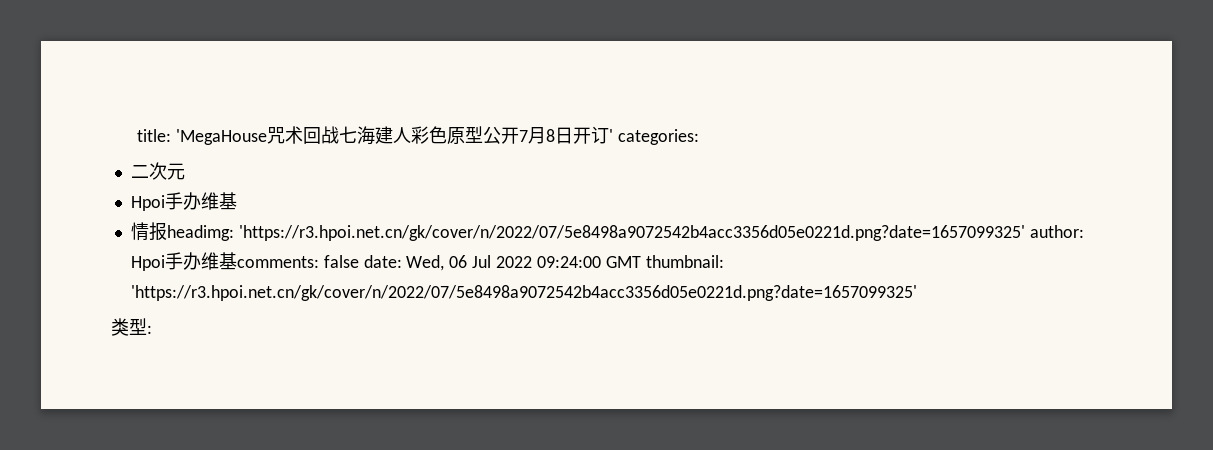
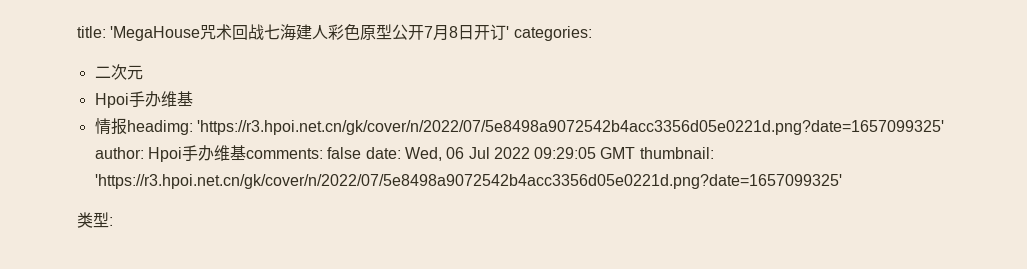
- 情报headimg: 'https://r3.hpoi.net.cn/gk/cover/n/2022/07/5e8498a9072542b4acc3356d05e0221d.png?date=1657099325' author: Hpoi手办维基comments: false date: Wed, 06 Jul 2022 09:24:00 GMT thumbnail: 'https://r3.hpoi.net.cn/gk/cover/n/2022/07/5e8498a9072542b4acc3356d05e0221d.png?date=1657099325'
+ 情报headimg: 'https://r3.hpoi.net.cn/gk/cover/n/2022/07/5e8498a9072542b4acc3356d05e0221d.png?date=1657099325' author: Hpoi手办维基comments: false date: Wed, 06 Jul 2022 09:29:05 GMT thumbnail: 'https://r3.hpoi.net.cn/gk/cover/n/2022/07/5e8498a9072542b4acc3356d05e0221d.png?date=1657099325'

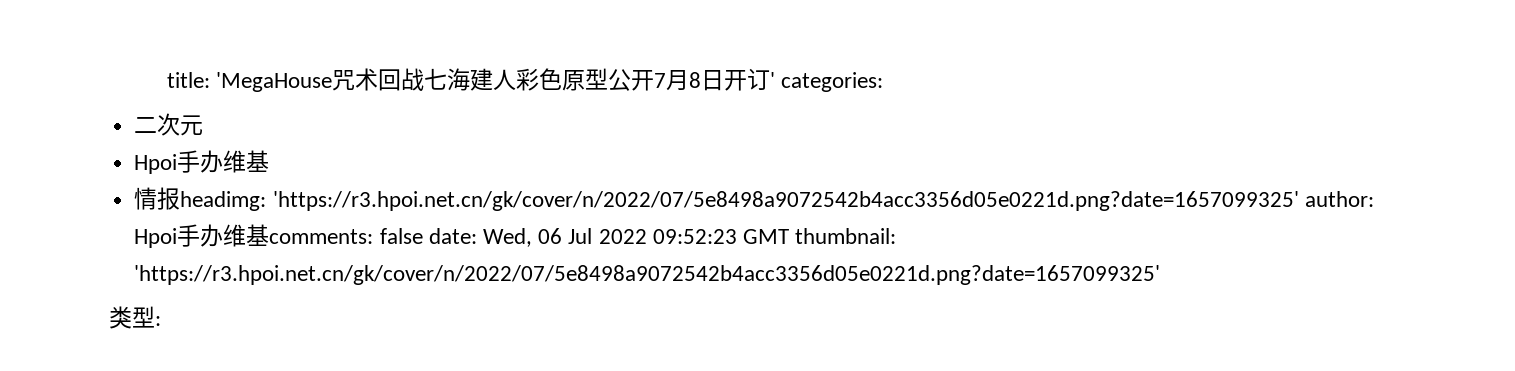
- 情报headimg: 'https://r3.hpoi.net.cn/gk/cover/n/2022/07/5e8498a9072542b4acc3356d05e0221d.png?date=1657099325' author: Hpoi手办维基comments: false date: Wed, 06 Jul 2022 09:29:05 GMT thumbnail: 'https://r3.hpoi.net.cn/gk/cover/n/2022/07/5e8498a9072542b4acc3356d05e0221d.png?date=1657099325'
+ 情报headimg: 'https://r3.hpoi.net.cn/gk/cover/n/2022/07/5e8498a9072542b4acc3356d05e0221d.png?date=1657099325' author: Hpoi手办维基comments: false date: Wed, 06 Jul 2022 09:52:23 GMT thumbnail: 'https://r3.hpoi.net.cn/gk/cover/n/2022/07/5e8498a9072542b4acc3356d05e0221d.png?date=1657099325'

